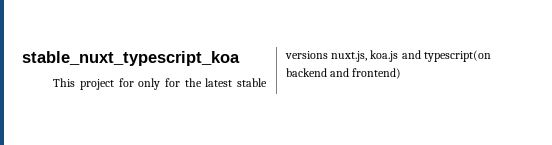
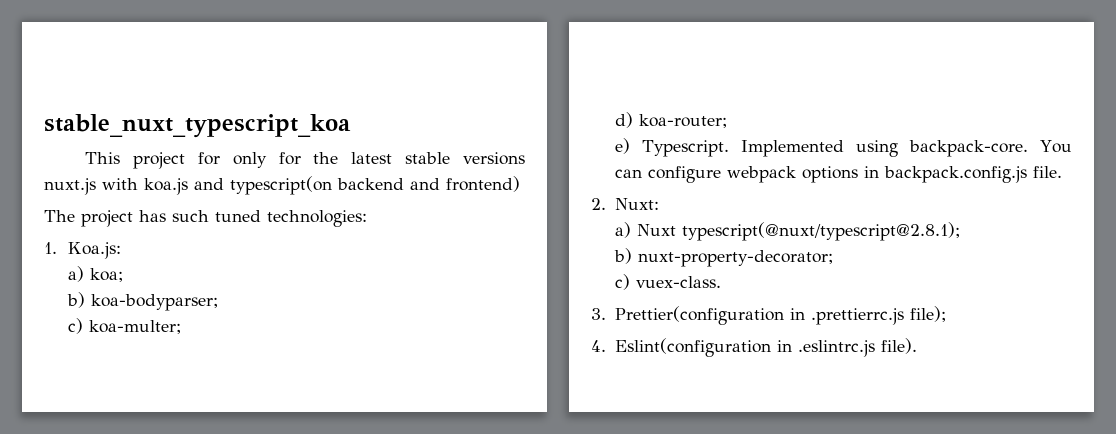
- This project for only for the latest stable versions nuxt.js, koa.js and typescript(on backend and frontend)
+ This project for only for the latest stable versions nuxt.js with koa.js and typescript(on backend and frontend)
+ The project has such tuned technologies:
+ 1. Koa.js:
+ a) koa;
+ b) koa-bodyparser;
+ c) koa-multer;
+ d) koa-router;
+ e) Typescript. Implemented using backpack-core. You can configure webpack options in backpack.config.js file.
+ 2. Nuxt:
+ a) Nuxt typescript(@nuxt/typescript@2.8.1);
+ b) nuxt-property-decorator;
+ c) vuex-class.
+ 3. Prettier(configuration in .prettierrc.js file);
+ 4. Eslint(configuration in .eslintrc.js file).

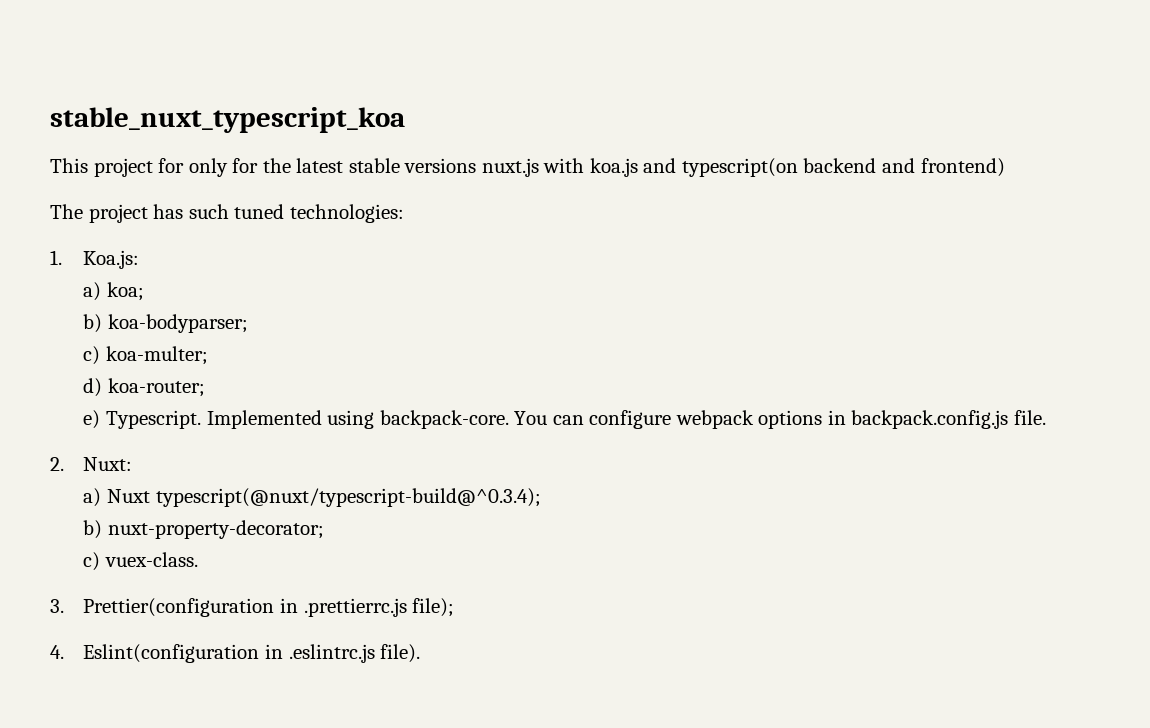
- a) Nuxt typescript(@nuxt/typescript@2.8.1);
+ a) Nuxt typescript(@nuxt/typescript-build@^0.3.4);

